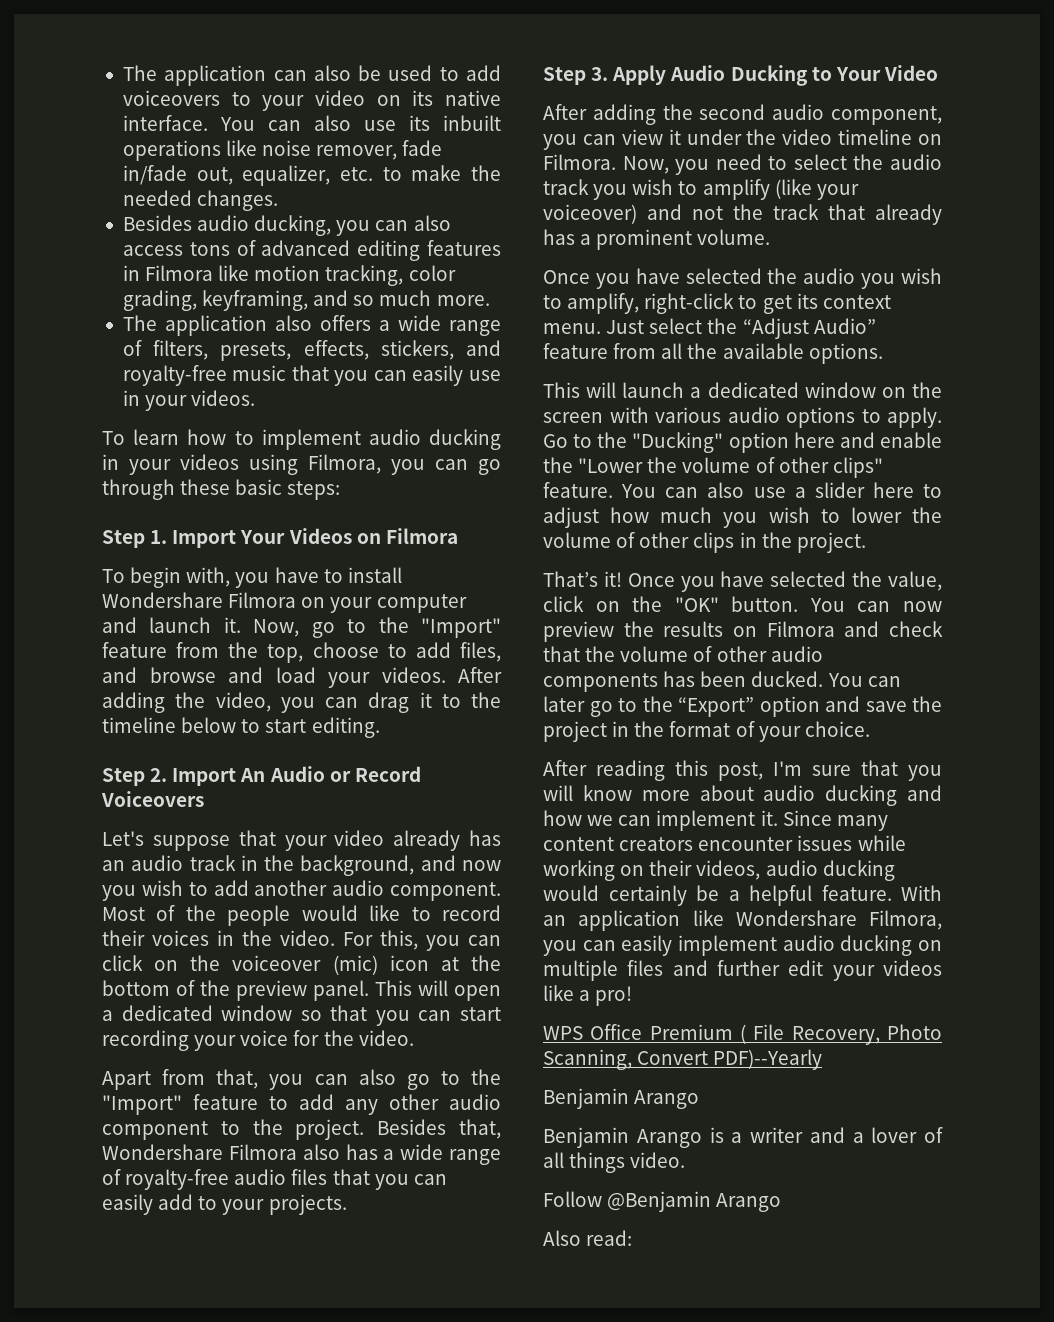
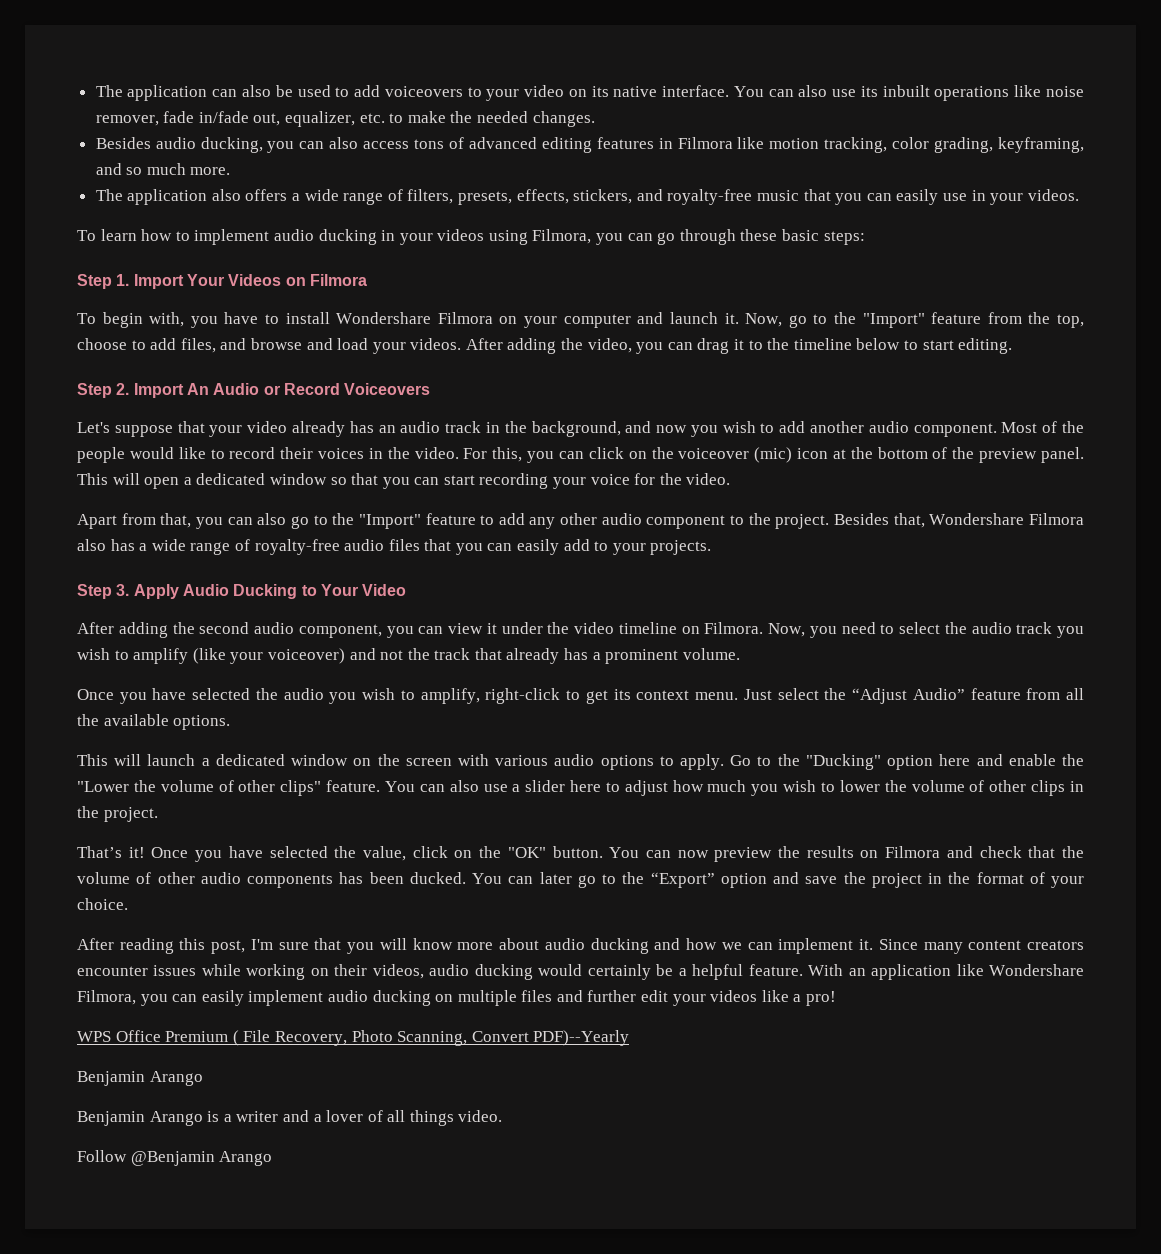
- Also read:

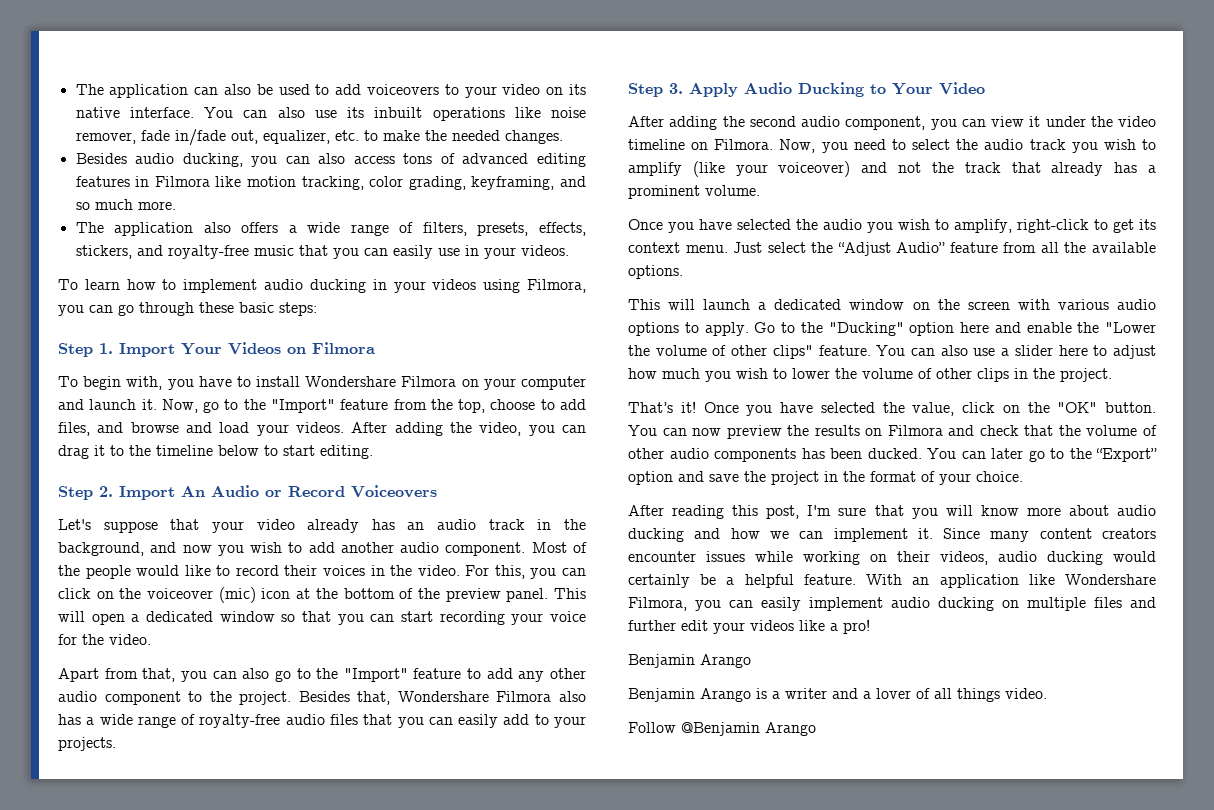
- WPS Office Premium ( File Recovery, Photo Scanning, Convert PDF)--Yearly

